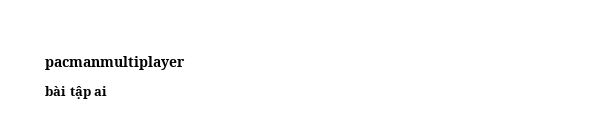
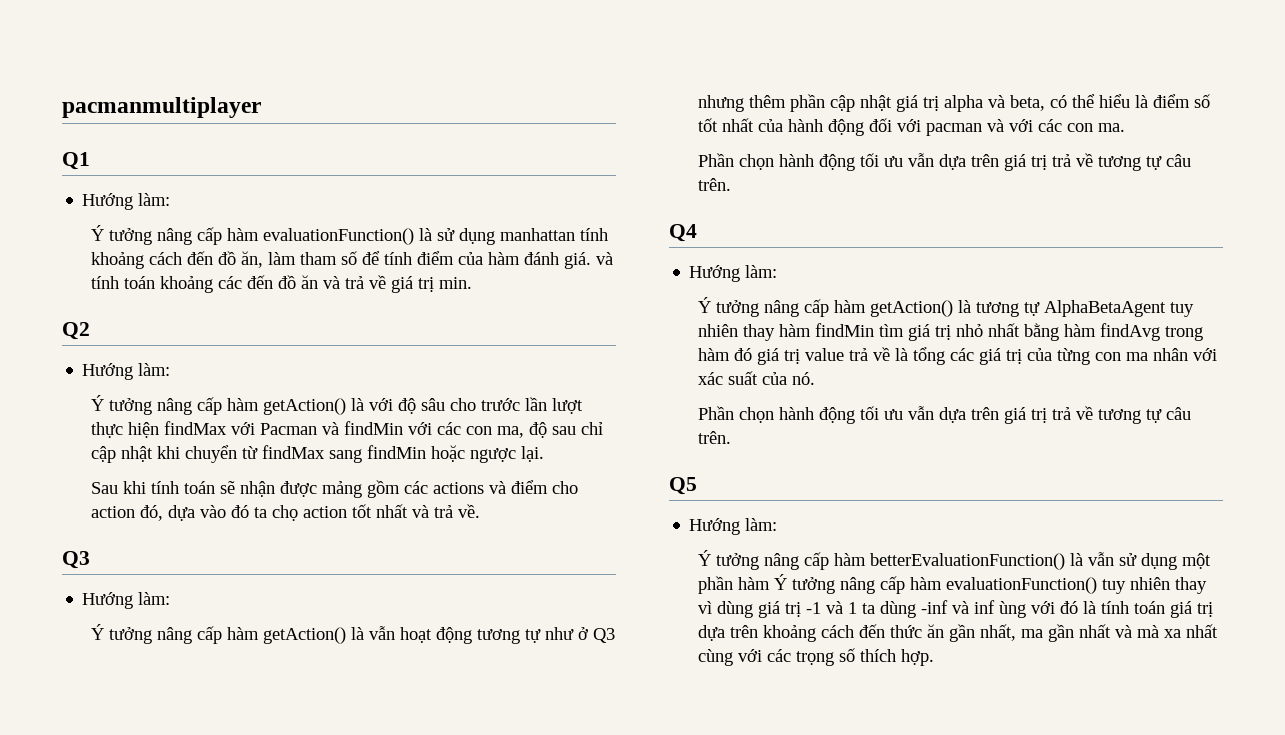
- bài tập ai
+ Q1
+ Hướng làm:
+ Ý tưởng nâng cấp hàm evaluationFunction() là sử dụng manhattan tính khoảng cách đến đồ ăn, làm tham số để tính điểm của hàm đánh giá. và tính toán khoảng các đến đồ ăn và trả về giá trị min.
+ Q2
+ Hướng làm:
+ Ý tưởng nâng cấp hàm getAction() là với độ sâu cho trước lần lượt thực hiện findMax với Pacman và findMin với các con ma, độ sau chỉ cập nhật khi chuyển từ findMax sang findMin hoặc ngược lại.
+ Sau khi tính toán sẽ nhận được mảng gồm các actions và điểm cho action đó, dựa vào đó ta chọ action tốt nhất và trả về.
+ Q3
+ Hướng làm:
+ Ý tưởng nâng cấp hàm getAction() là vẫn hoạt động tương tự như ở Q3 nhưng thêm phần cập nhật giá trị alpha và beta, có thể hiểu là điểm số tốt nhất của hành động đối với pacman và với các con ma.
+ Phần chọn hành động tối ưu vẫn dựa trên giá trị trả về tương tự câu trên.
+ Q4
+ Hướng làm:
+ Ý tưởng nâng cấp hàm getAction() là tương tự AlphaBetaAgent tuy nhiên thay hàm findMin tìm giá trị nhỏ nhất bằng hàm findAvg trong hàm đó giá trị value trả về là tổng các giá trị của từng con ma nhân với xác suất của nó.
+ Phần chọn hành động tối ưu vẫn dựa trên giá trị trả về tương tự câu trên.
+ Q5
+ Hướng làm:
+ Ý tưởng nâng cấp hàm betterEvaluationFunction() là vẫn sử dụng một phần hàm Ý tưởng nâng cấp hàm evaluationFunction() tuy nhiên thay vì dùng giá trị -1 và 1 ta dùng -inf và inf ùng với đó là tính toán giá trị dựa trên khoảng cách đến thức ăn gần nhất, ma gần nhất và mà xa nhất cùng với các trọng số thích hợp.

